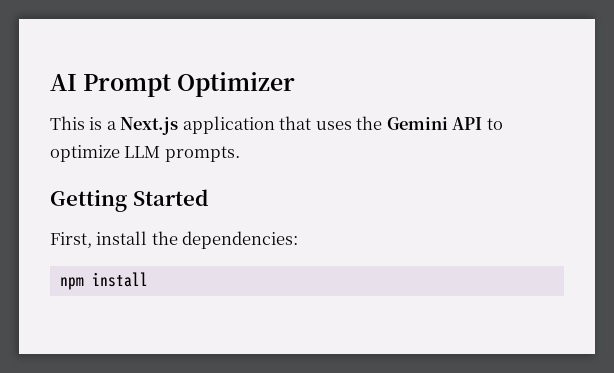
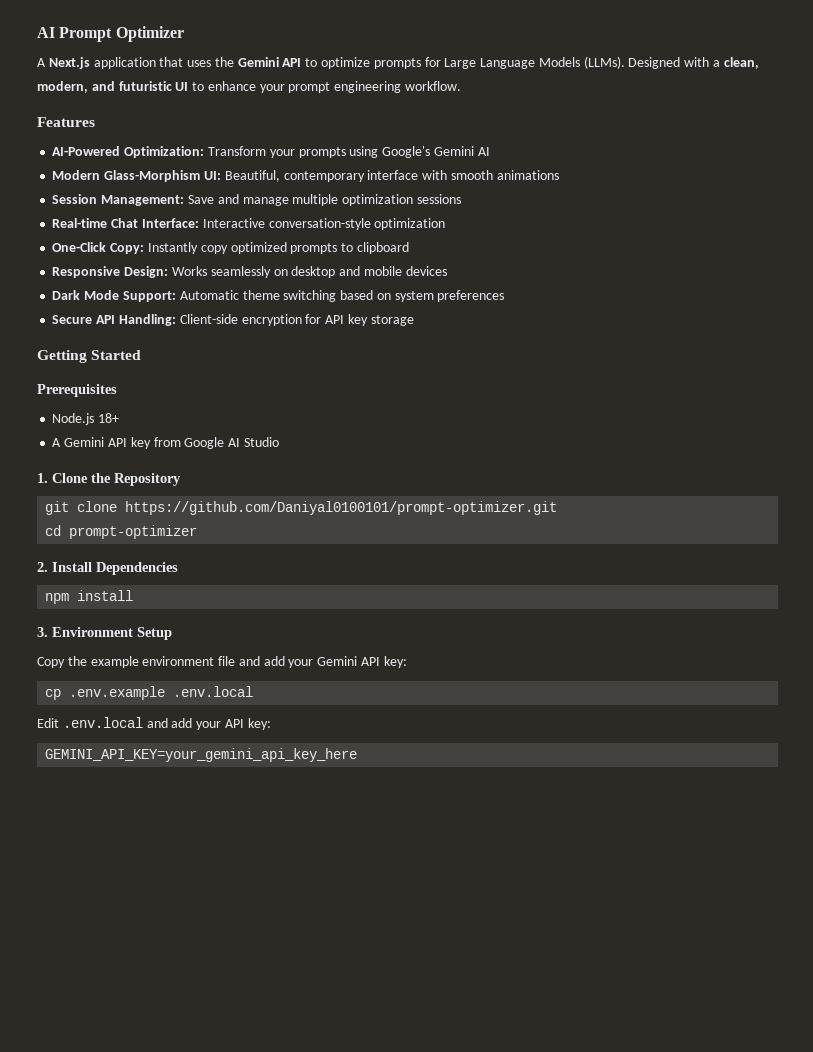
- This is a Next.js application that uses the Gemini API to optimize LLM prompts.
+ A Next.js application that uses the Gemini API to optimize prompts for Large Language Models (LLMs). Designed with a clean, modern, and futuristic UI to enhance your prompt engineering workflow.
+ Features
+ AI-Powered Optimization: Transform your prompts using Google's Gemini AI
+ Modern Glass-Morphism UI: Beautiful, contemporary interface with smooth animations
+ Session Management: Save and manage multiple optimization sessions
+ Real-time Chat Interface: Interactive conversation-style optimization
+ One-Click Copy: Instantly copy optimized prompts to clipboard
+ Responsive Design: Works seamlessly on desktop and mobile devices
+ Dark Mode Support: Automatic theme switching based on system preferences
+ Secure API Handling: Client-side encryption for API key storage
  Getting Started
- First, install the dependencies:
+ Prerequisites
+ Node.js 18+
+ A Gemini API key from Google AI Studio
+ 1. Clone the Repository
+ git clone https://github.com/Daniyal0100101/prompt-optimizer.git
+ cd prompt-optimizer
+ 2. Install Dependencies
  npm install
+ 3. Environment Setup
+ Copy the example environment file and add your Gemini API key:
+ cp .env.example .env.local
+ Edit .env.local and add your API key:
+ GEMINI_API_KEY=your_gemini_api_key_here

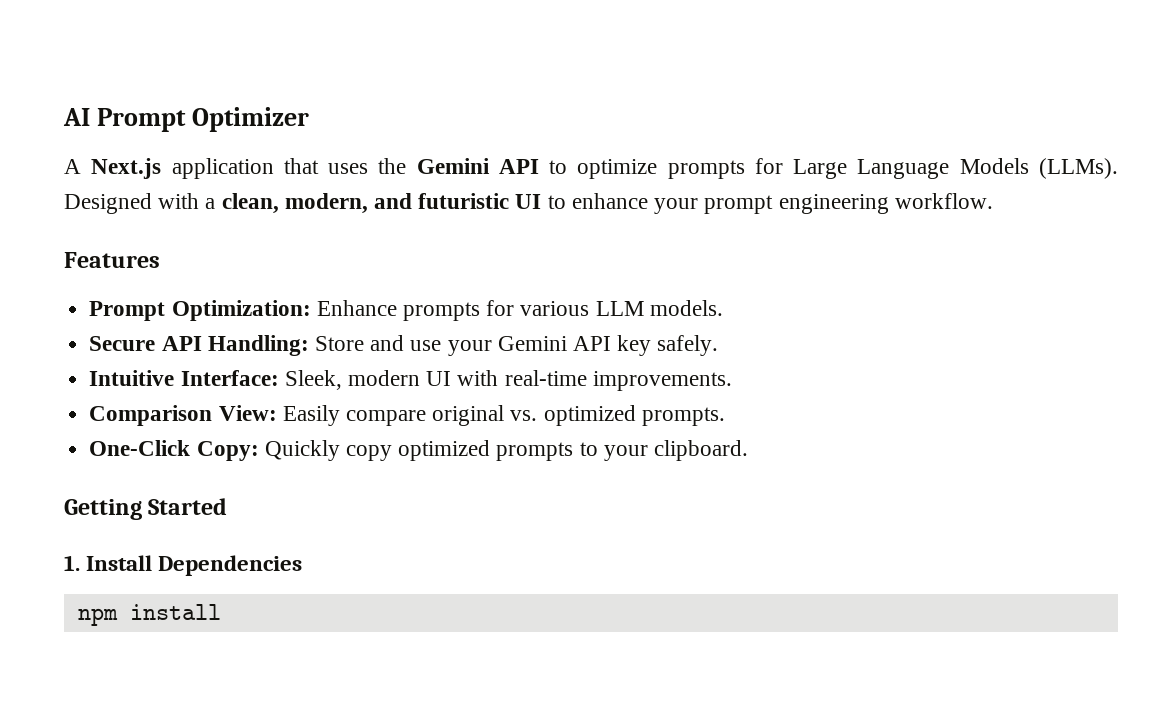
- AI-Powered Optimization: Transform your prompts using Google's Gemini AI
- Modern Glass-Morphism UI: Beautiful, contemporary interface with smooth animations
- Session Management: Save and manage multiple optimization sessions
- Real-time Chat Interface: Interactive conversation-style optimization
+ Prompt Optimization: Enhance prompts for various LLM models.
+ Secure API Handling: Store and use your Gemini API key safely.
+ Intuitive Interface: Sleek, modern UI with real-time improvements.
+ Comparison View: Easily compare original vs. optimized prompts.
- One-Click Copy: Instantly copy optimized prompts to clipboard
- Responsive Design: Works seamlessly on desktop and mobile devices
- Dark Mode Support: Automatic theme switching based on system preferences
- Secure API Handling: Client-side encryption for API key storage
+ One-Click Copy: Quickly copy optimized prompts to your clipboard.
  Getting Started
- Prerequisites
- Node.js 18+
- A Gemini API key from Google AI Studio
- 1. Clone the Repository
- git clone https://github.com/Daniyal0100101/prompt-optimizer.git
- cd prompt-optimizer
- 2. Install Dependencies
+ 1. Install Dependencies
  npm install
- 3. Environment Setup
- Copy the example environment file and add your Gemini API key:
- cp .env.example .env.local
- Edit .env.local and add your API key:
- GEMINI_API_KEY=your_gemini_api_key_here

